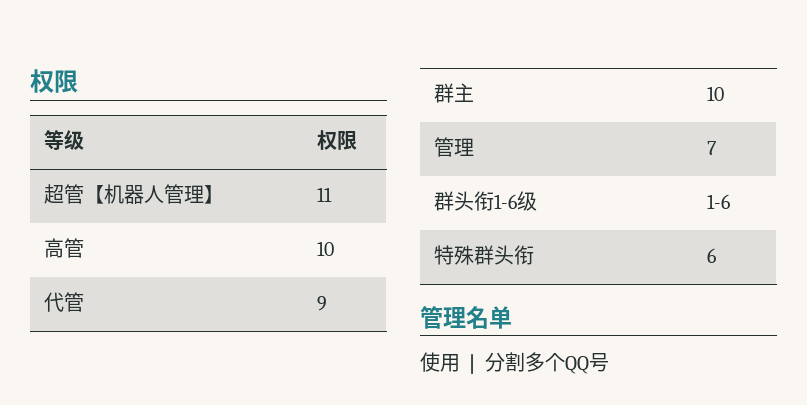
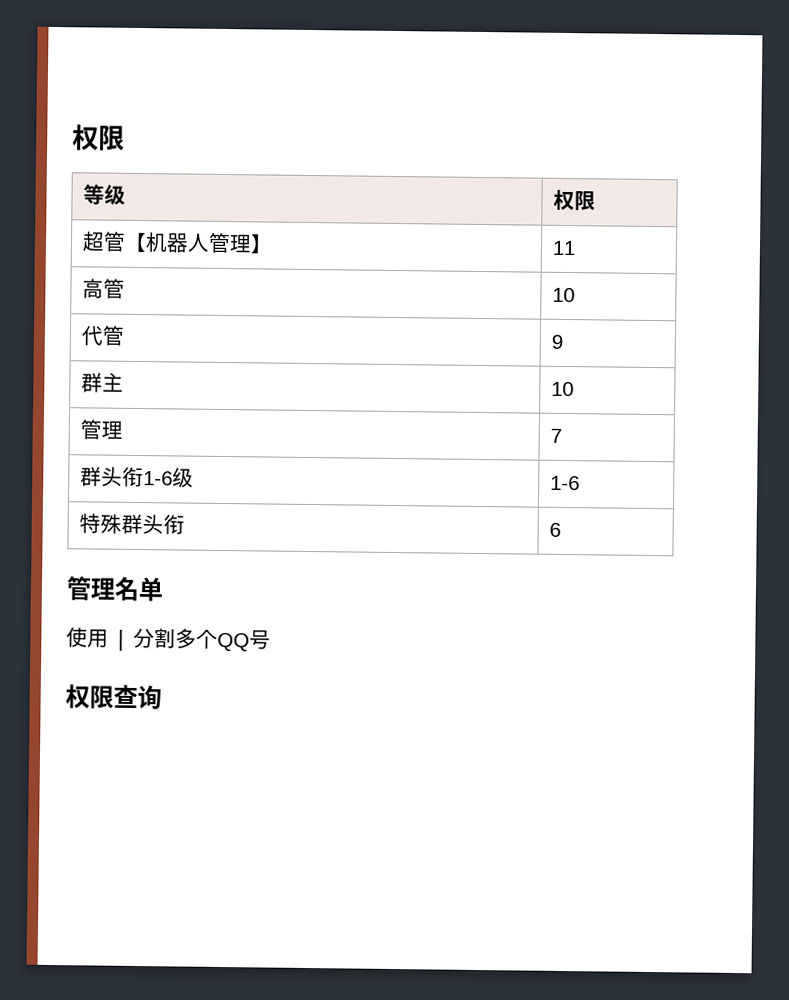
+ 权限查询

